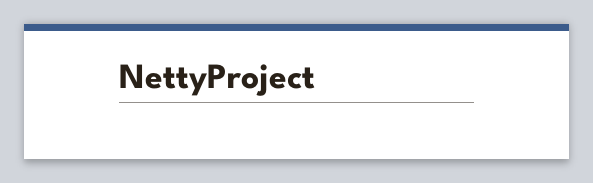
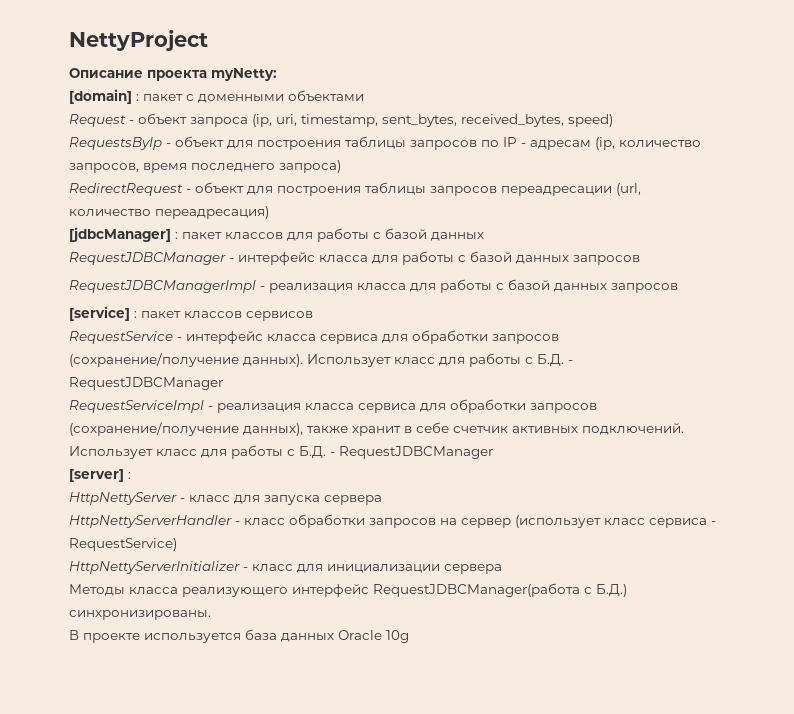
+ Описание проекта myNetty:
+ [domain] : пакет с доменными объектами
+ Request - объект запроса (ip, uri, timestamp, sent_bytes, received_bytes, speed)
+ RequestsByIp - объект для построения таблицы запросов по IP - адресам (ip, количество запросов, время последнего запроса)
+ RedirectRequest - объект для построения таблицы запросов переадресации (url, количество переадресация)
+ [jdbcManager] : пакет классов для работы с базой данных
+ RequestJDBCManager - интерфейс класса для работы с базой данных запросов
+ RequestJDBCManagerImpl - реализация класса для работы с базой данных запросов
+ [service] : пакет классов сервисов
+ RequestService - интерфейс класса сервиса для обработки запросов (сохранение/получение данных). Использует класс для работы с Б.Д. - RequestJDBCManager
+ RequestServiceImpl - реализация класса сервиса для обработки запросов (сохранение/получение данных), также хранит в себе счетчик активных подключений. Использует класс для работы с Б.Д. - RequestJDBCManager
+ [server] :
+ HttpNettyServer - класс для запуска сервера
+ HttpNettyServerHandler - класс обработки запросов на сервер (использует класс сервиса - RequestService)
+ HttpNettyServerInitializer - класс для инициализации сервера
+ Методы класса реализующего интерфейс RequestJDBCManager(работа с Б.Д.) синхронизированы.
+ В проекте используется база данных Oracle 10g

